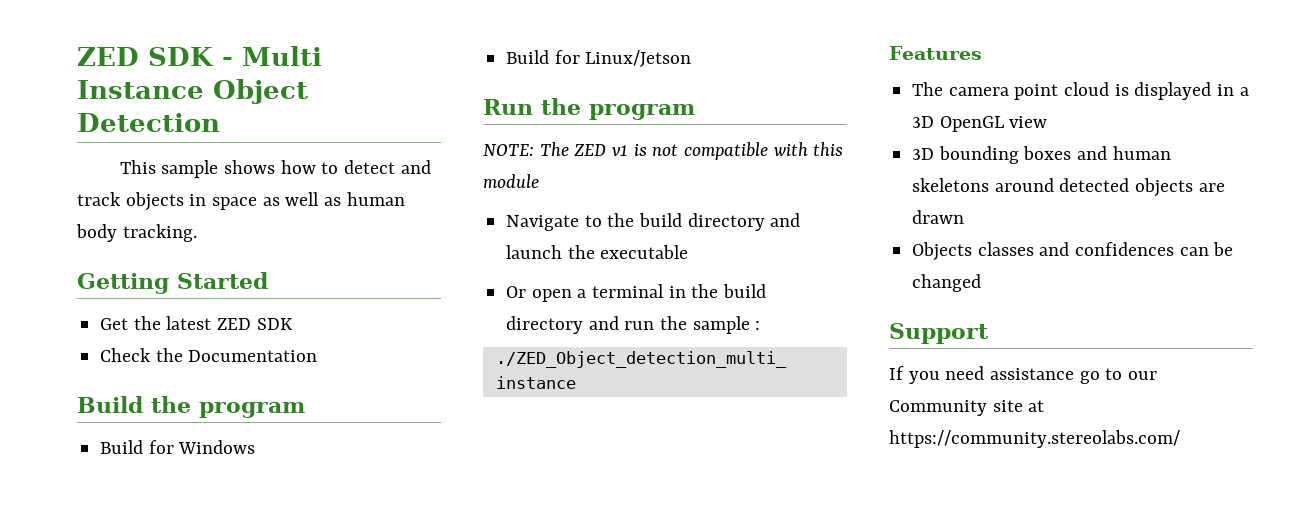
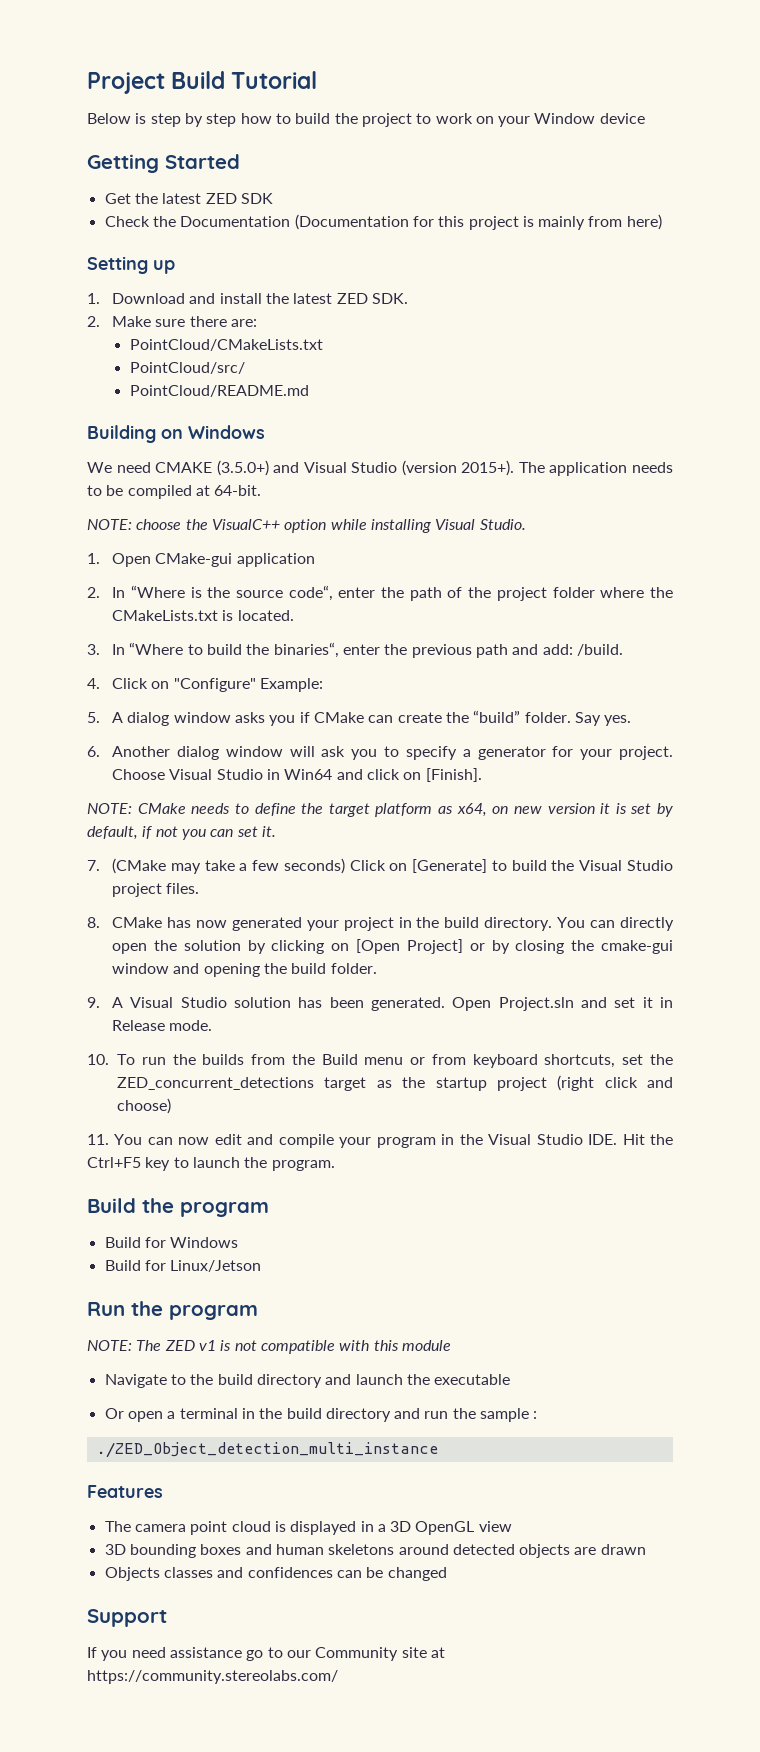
- ZED SDK - Multi Instance Object Detection
- This sample shows how to detect and track objects in space as well as human body tracking.
+ Project Build Tutorial
+ Below is step by step how to build the project to work on your Window device
- Check the Documentation
+ Check the Documentation (Documentation for this project is mainly from here)
+ Setting up
+ 1. Download and install the latest ZED SDK.
+ 2. Make sure there are:
+ PointCloud/CMakeLists.txt
+ PointCloud/src/
+ PointCloud/README.md
+ Building on Windows
+ We need CMAKE (3.5.0+) and Visual Studio (version 2015+). The application needs to be compiled at 64-bit.
+ NOTE: choose the VisualC++ option while installing Visual Studio.
+ 1. Open CMake-gui application
+ 2. In “Where is the source code“, enter the path of the project folder where the CMakeLists.txt is located.
+ 3. In “Where to build the binaries“, enter the previous path and add: /build.
+ 4. Click on "Configure" Example:
+ 5. A dialog window asks you if CMake can create the “build” folder. Say yes.
+ 6. Another dialog window will ask you to specify a generator for your project. Choose Visual Studio in Win64 and click on [Finish].
+ NOTE: CMake needs to define the target platform as x64, on new version it is set by default, if not you can set it.
+ 7. (CMake may take a few seconds) Click on [Generate] to build the Visual Studio project files.
+ 8. CMake has now generated your project in the build directory. You can directly open the solution by clicking on [Open Project] or by closing the cmake-gui window and opening the build folder.
+ 9. A Visual Studio solution has been generated. Open Project.sln and set it in Release mode.
+ 10. To run the builds from the Build menu or from keyboard shortcuts, set the ZED_concurrent_detections target as the startup project (right click and choose)
+ 11. You can now edit and compile your program in the Visual Studio IDE. Hit the Ctrl+F5 key to launch the program.

